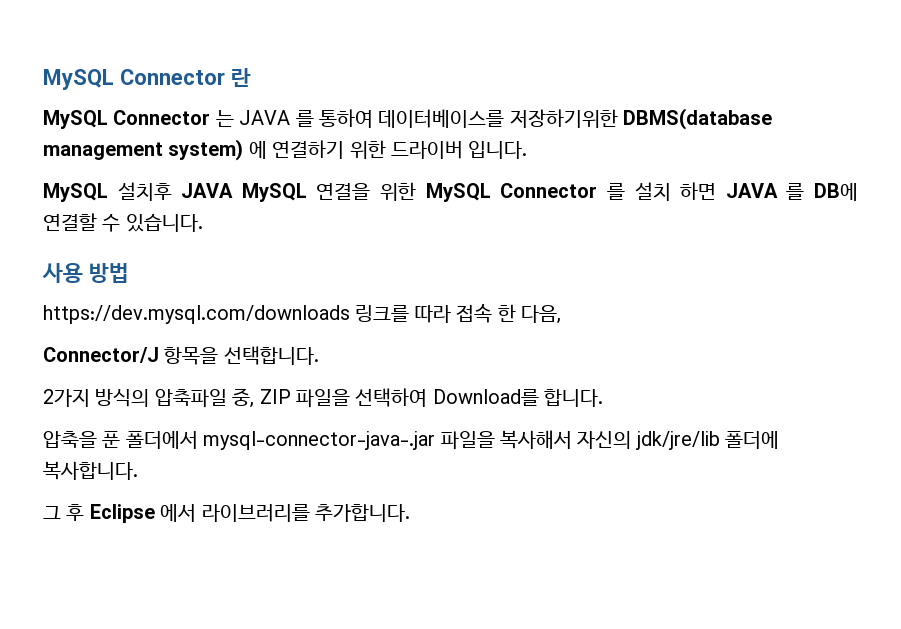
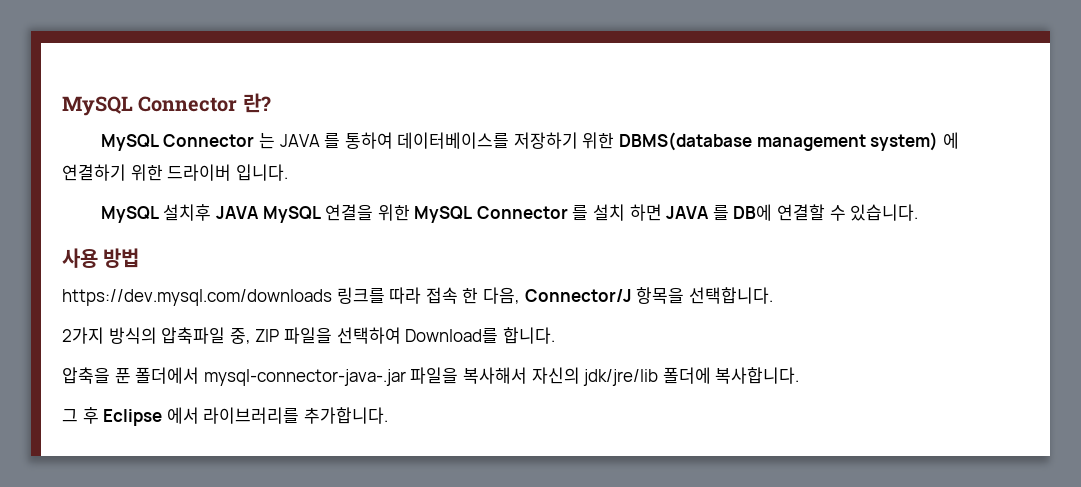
- MySQL Connector 란
+ MySQL Connector 란?
- MySQL Connector 는 JAVA 를 통하여 데이터베이스를 저장하기위한 DBMS(database management system) 에 연결하기 위한 드라이버 입니다.
+ MySQL Connector 는 JAVA 를 통하여 데이터베이스를 저장하기 위한 DBMS(database management system) 에 연결하기 위한 드라이버 입니다.
- https://dev.mysql.com/downloads 링크를 따라 접속 한 다음,
- Connector/J 항목을 선택합니다.
+ https://dev.mysql.com/downloads 링크를 따라 접속 한 다음, Connector/J 항목을 선택합니다.

